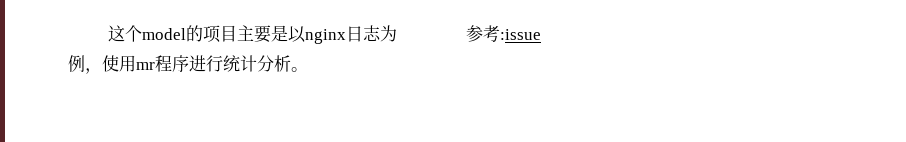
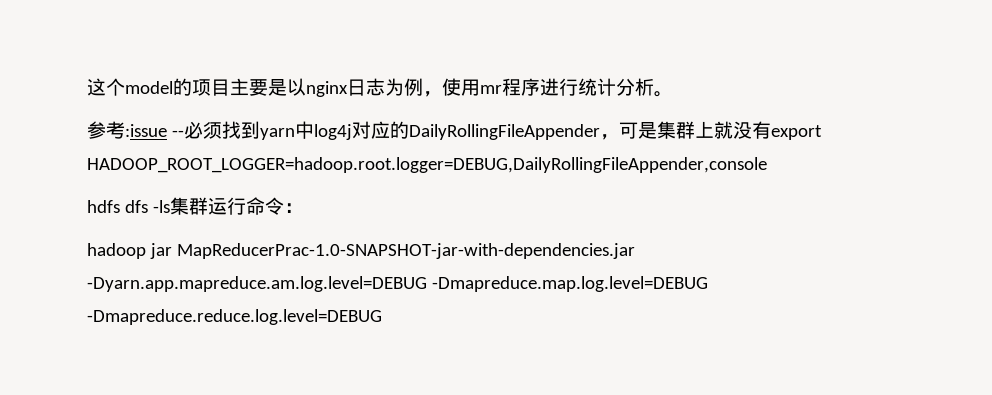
- 参考:issue
+ 参考:issue --必须找到yarn中log4j对应的DailyRollingFileAppender，可是集群上就没有export HADOOP_ROOT_LOGGER=hadoop.root.logger=DEBUG,DailyRollingFileAppender,console
+ hdfs dfs -ls集群运行命令：
+ hadoop jar MapReducerPrac-1.0-SNAPSHOT-jar-with-dependencies.jar -Dyarn.app.mapreduce.am.log.level=DEBUG -Dmapreduce.map.log.level=DEBUG -Dmapreduce.reduce.log.level=DEBUG

